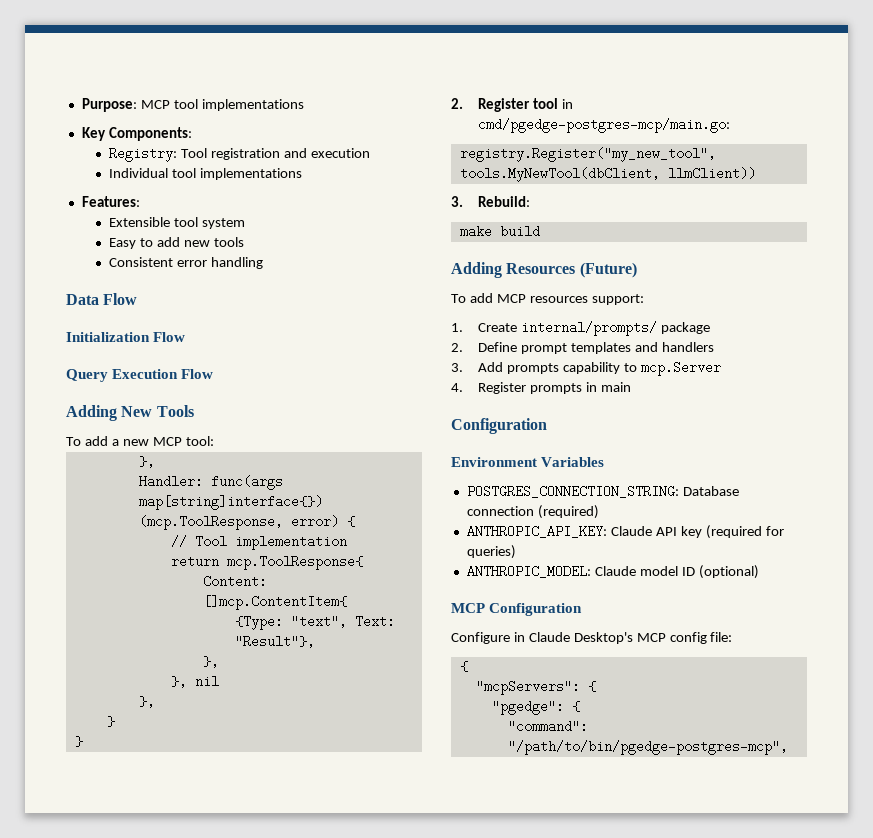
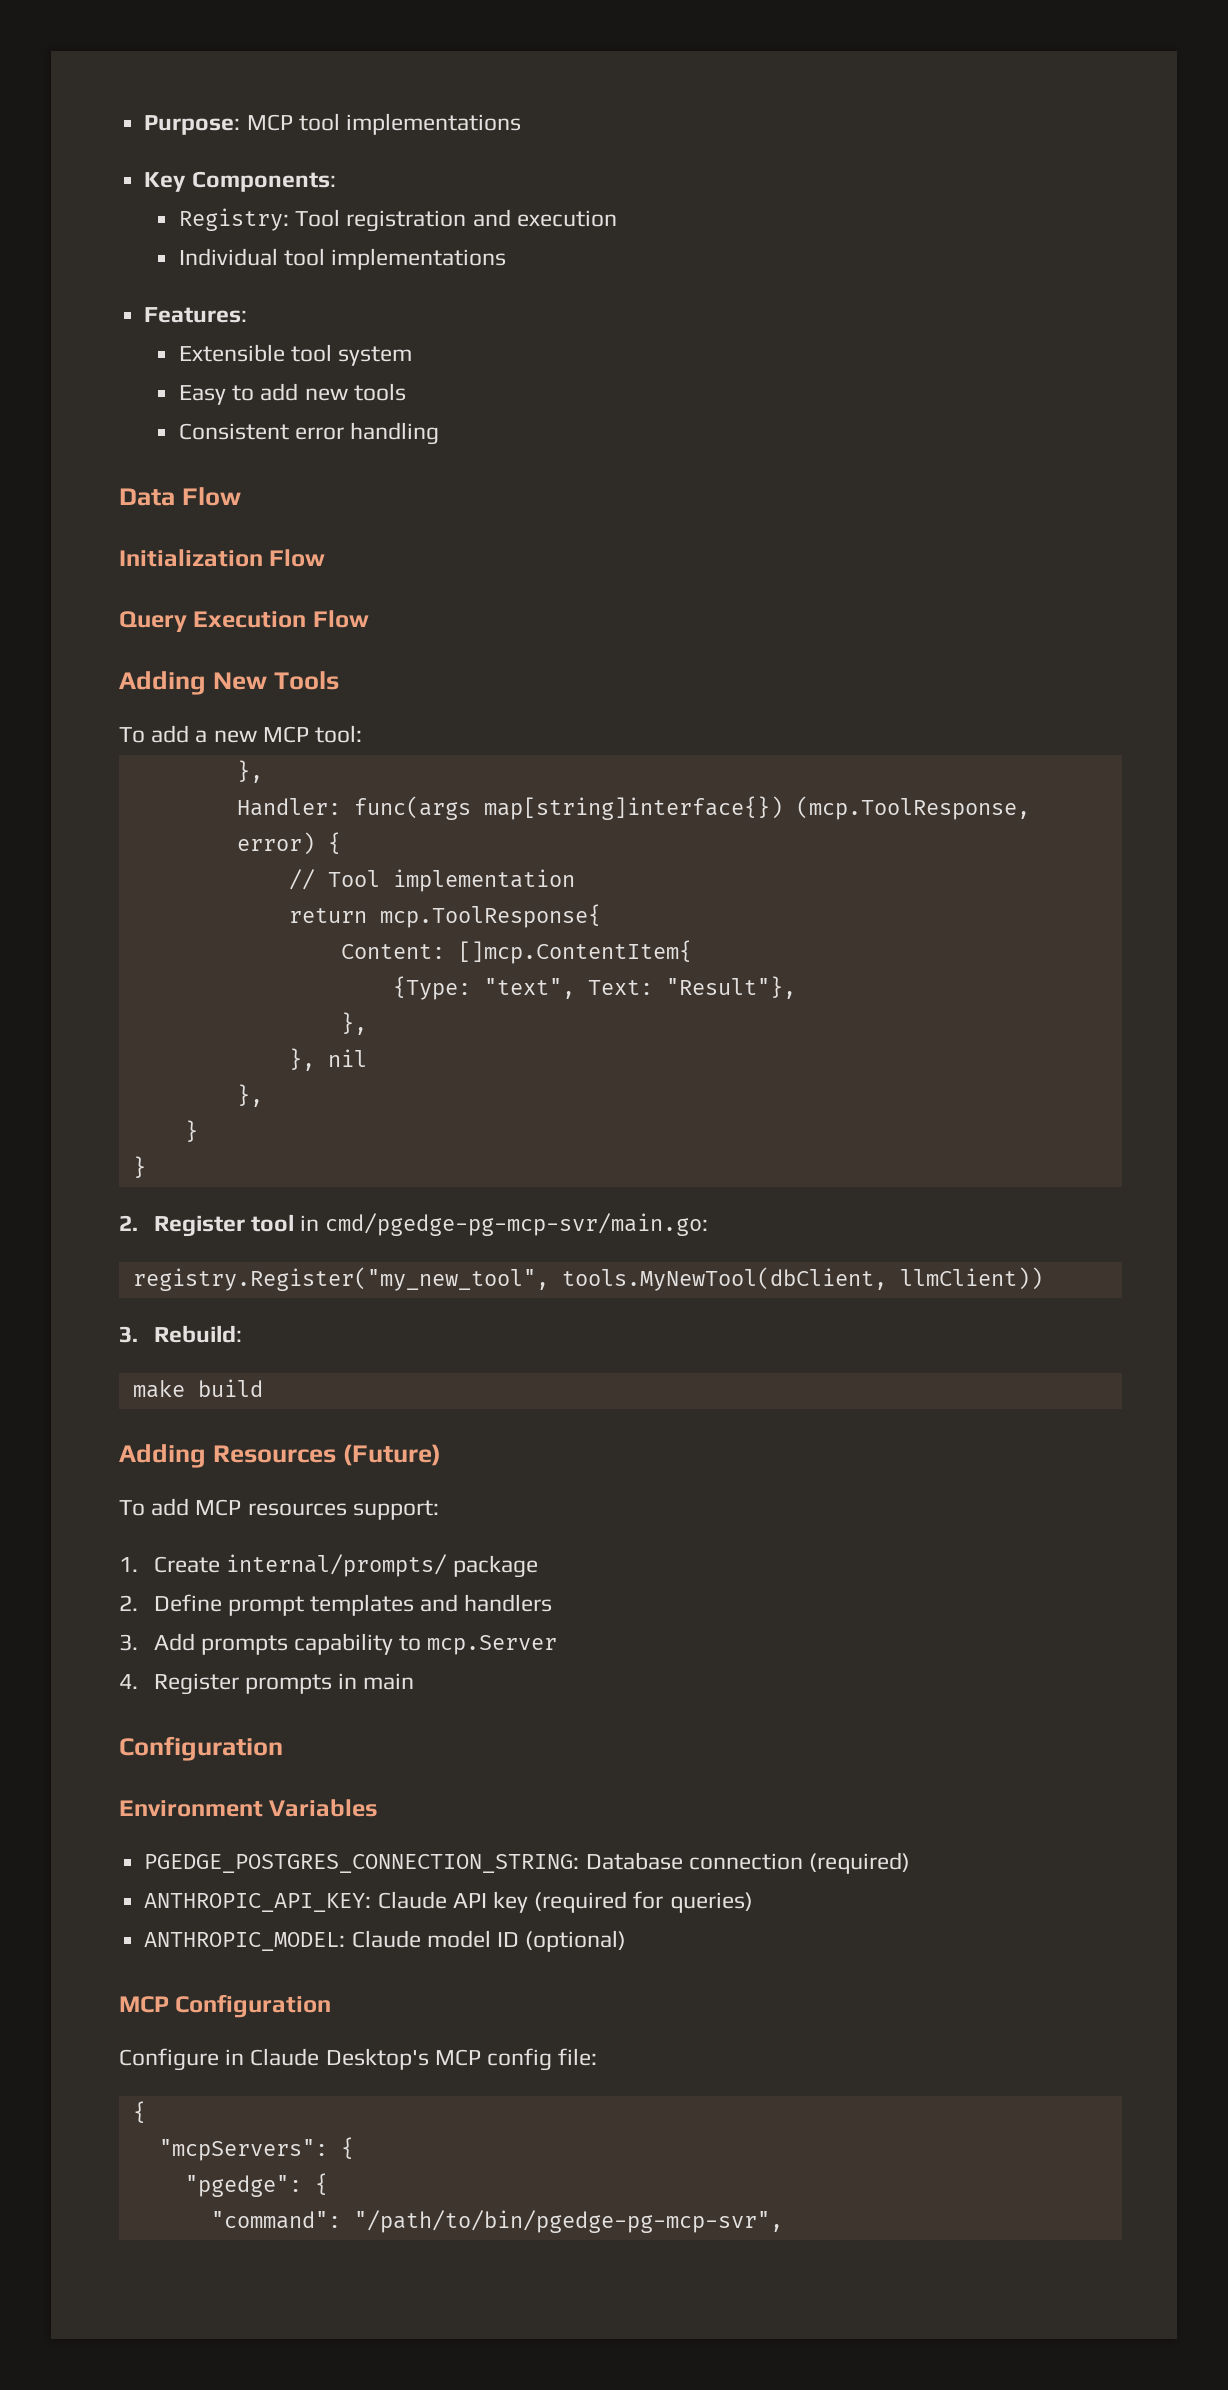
- 2. Register tool in cmd/pgedge-postgres-mcp/main.go:
+ 2. Register tool in cmd/pgedge-pg-mcp-svr/main.go:
- POSTGRES_CONNECTION_STRING: Database connection (required)
+ PGEDGE_POSTGRES_CONNECTION_STRING: Database connection (required)
- "command": "/path/to/bin/pgedge-postgres-mcp",
+ "command": "/path/to/bin/pgedge-pg-mcp-svr",

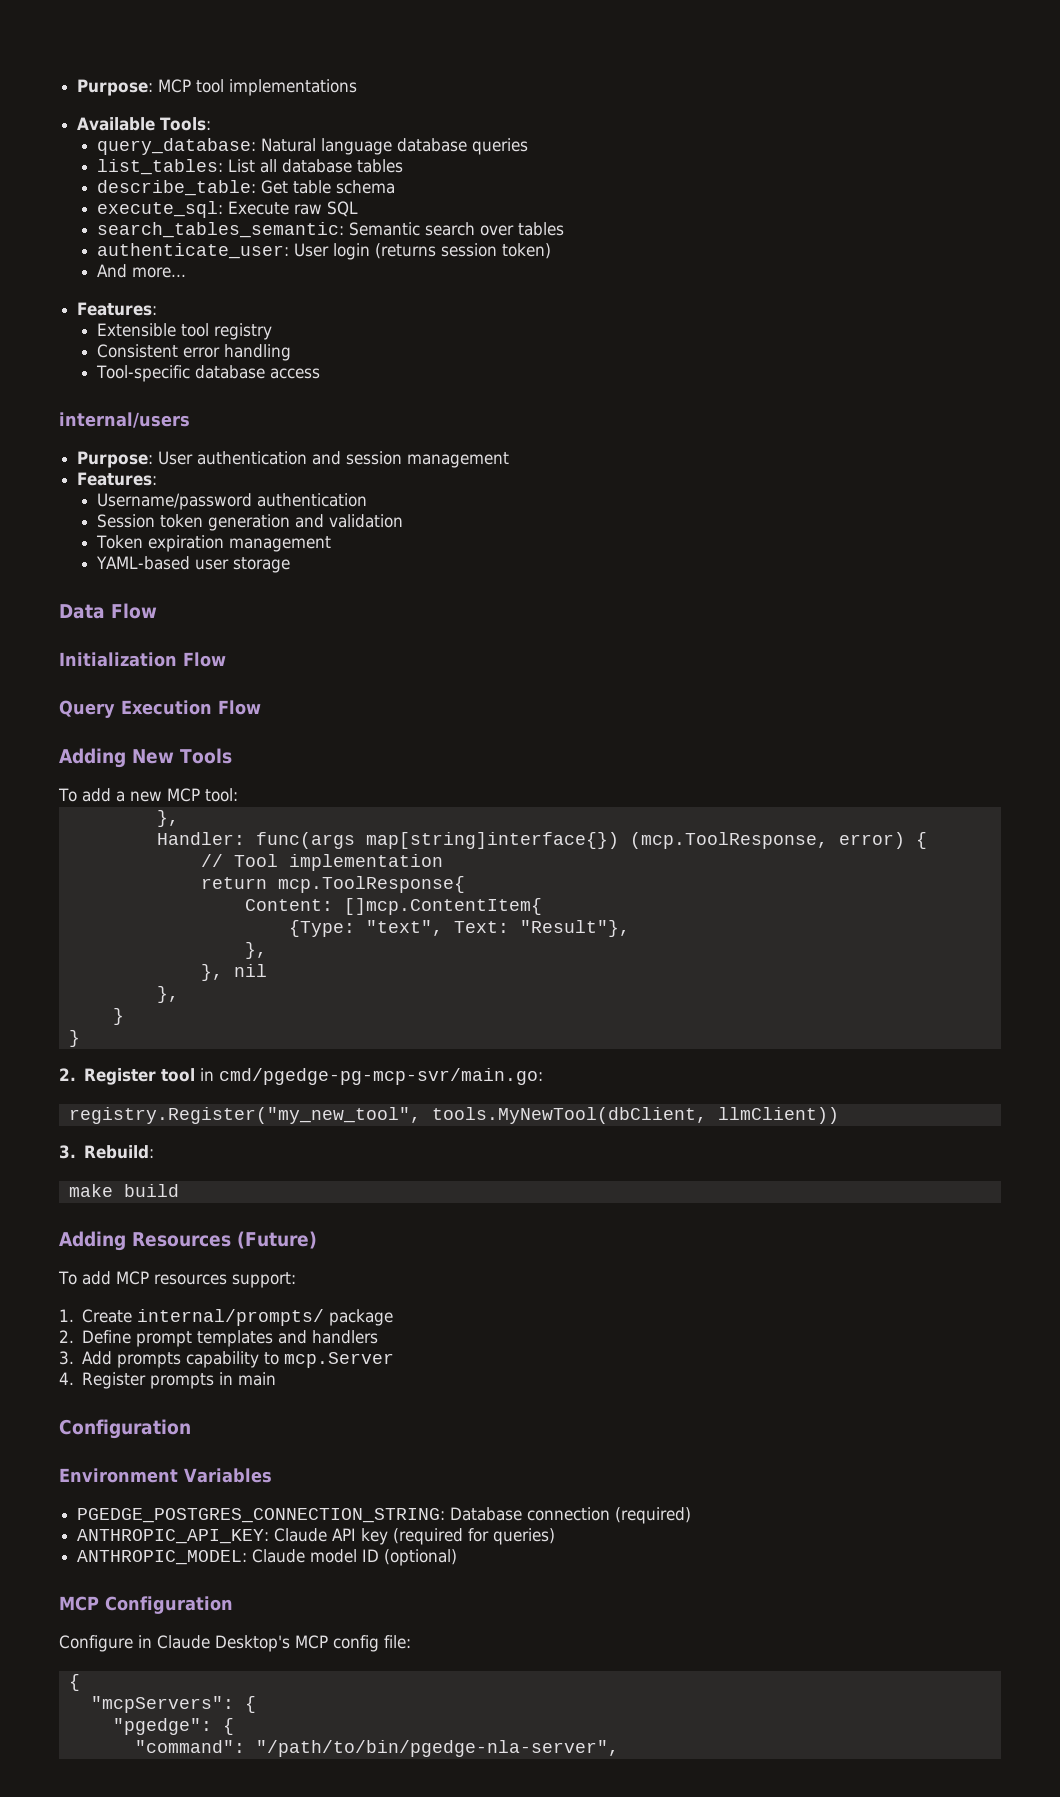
- Key Components:
- Registry: Tool registration and execution
- Individual tool implementations
+ Available Tools:
+ query_database: Natural language database queries
+ list_tables: List all database tables
+ describe_table: Get table schema
+ execute_sql: Execute raw SQL
+ search_tables_semantic: Semantic search over tables
+ authenticate_user: User login (returns session token)
+ And more...
  Features:
- Extensible tool system
- Easy to add new tools
+ Extensible tool registry
  Consistent error handling
+ Tool-specific database access
+ internal/users
+ Purpose: User authentication and session management
+ Features:
+ Username/password authentication
+ Session token generation and validation
+ Token expiration management
+ YAML-based user storage
- "command": "/path/to/bin/pgedge-pg-mcp-svr",
+ "command": "/path/to/bin/pgedge-nla-server",

